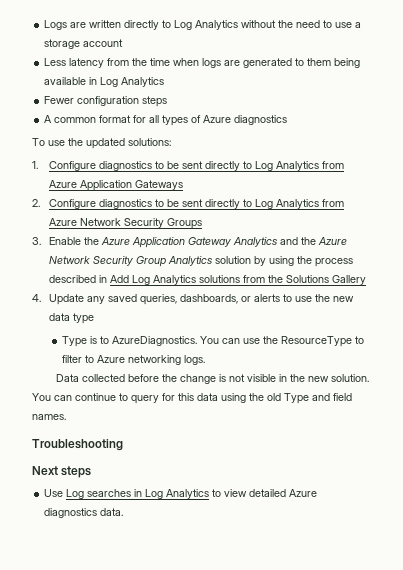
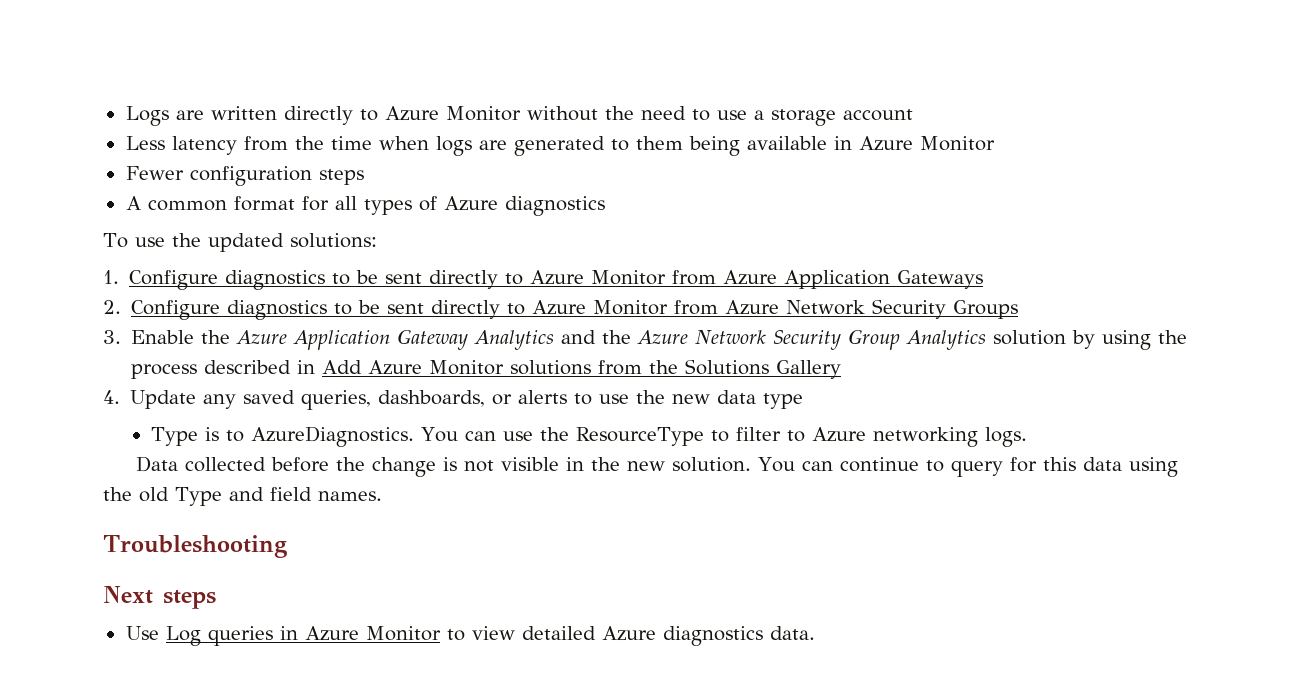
- Logs are written directly to Log Analytics without the need to use a storage account
+ Logs are written directly to Azure Monitor without the need to use a storage account
- Less latency from the time when logs are generated to them being available in Log Analytics
+ Less latency from the time when logs are generated to them being available in Azure Monitor
- 1. Configure diagnostics to be sent directly to Log Analytics from Azure Application Gateways
+ 1. Configure diagnostics to be sent directly to Azure Monitor from Azure Application Gateways
- 2. Configure diagnostics to be sent directly to Log Analytics from Azure Network Security Groups
+ 2. Configure diagnostics to be sent directly to Azure Monitor from Azure Network Security Groups
- 3. Enable the Azure Application Gateway Analytics and the Azure Network Security Group Analytics solution by using the process described in Add Log Analytics solutions from the Solutions Gallery
+ 3. Enable the Azure Application Gateway Analytics and the Azure Network Security Group Analytics solution by using the process described in Add Azure Monitor solutions from the Solutions Gallery
- Use Log searches in Log Analytics to view detailed Azure diagnostics data.
+ Use Log queries in Azure Monitor to view detailed Azure diagnostics data.

